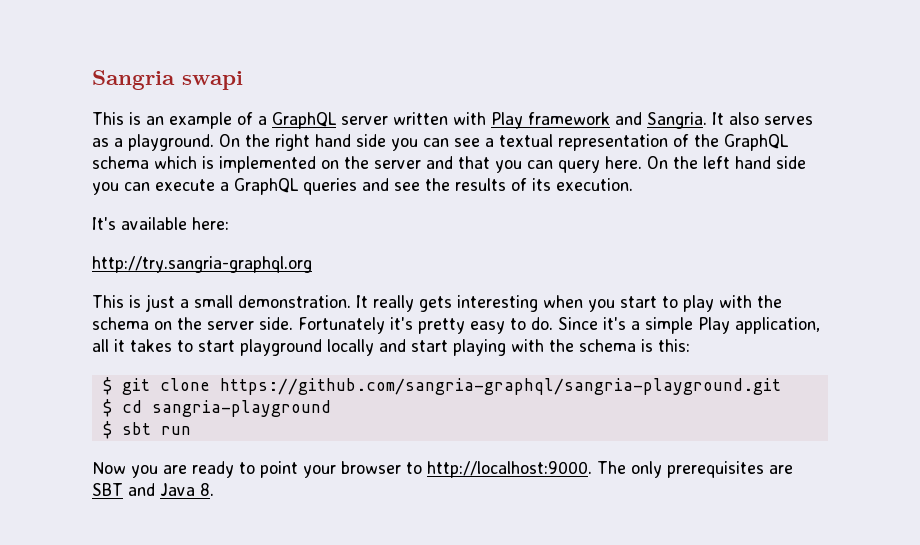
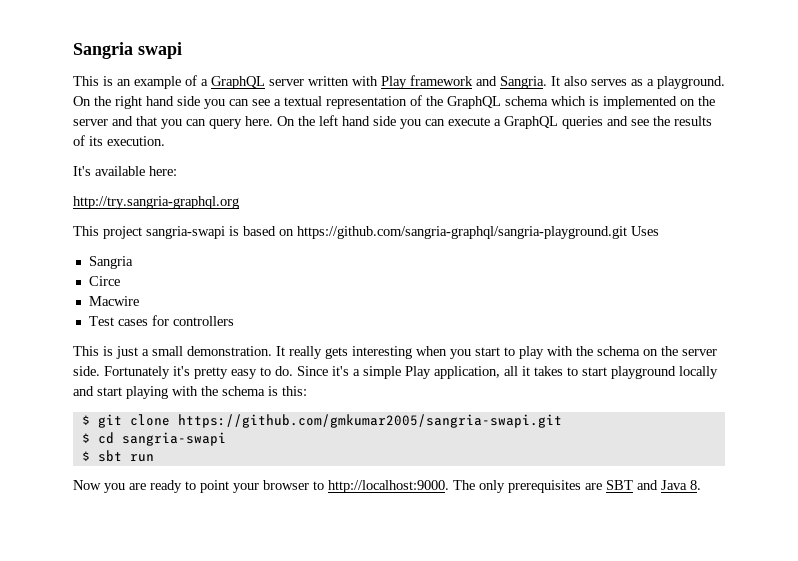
+ This project sangria-swapi is based on https://github.com/sangria-graphql/sangria-playground.git Uses
+ Sangria
+ Circe
+ Macwire
+ Test cases for controllers
- $ git clone https://github.com/sangria-graphql/sangria-playground.git
+ $ git clone https://github.com/gmkumar2005/sangria-swapi.git
- $ cd sangria-playground
+ $ cd sangria-swapi

